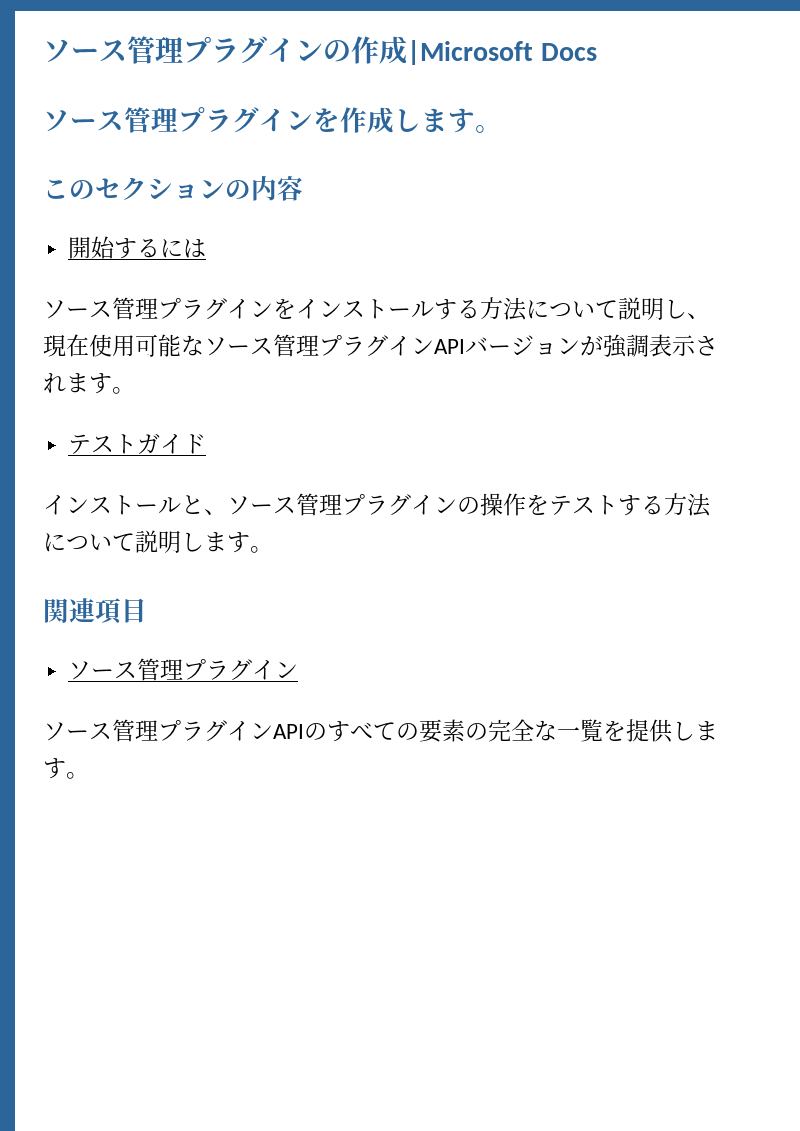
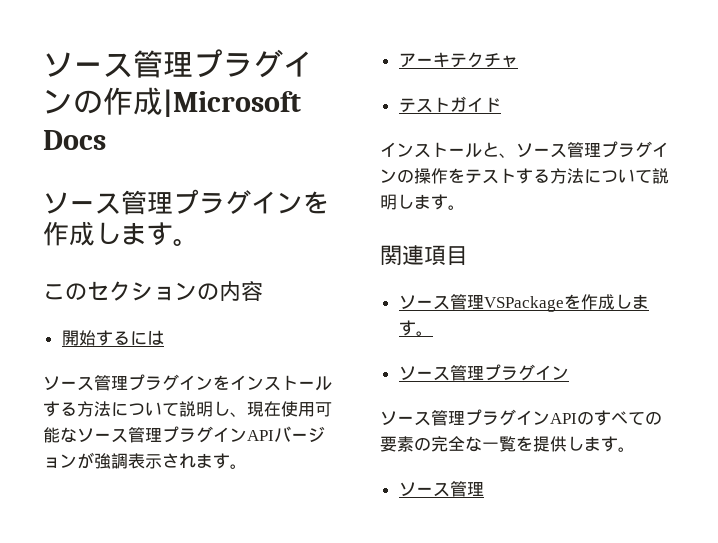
+ アーキテクチャ
+ ソース管理VSPackageを作成します。
  ソース管理プラグインAPIのすべての要素の完全な一覧を提供します。
+ ソース管理

